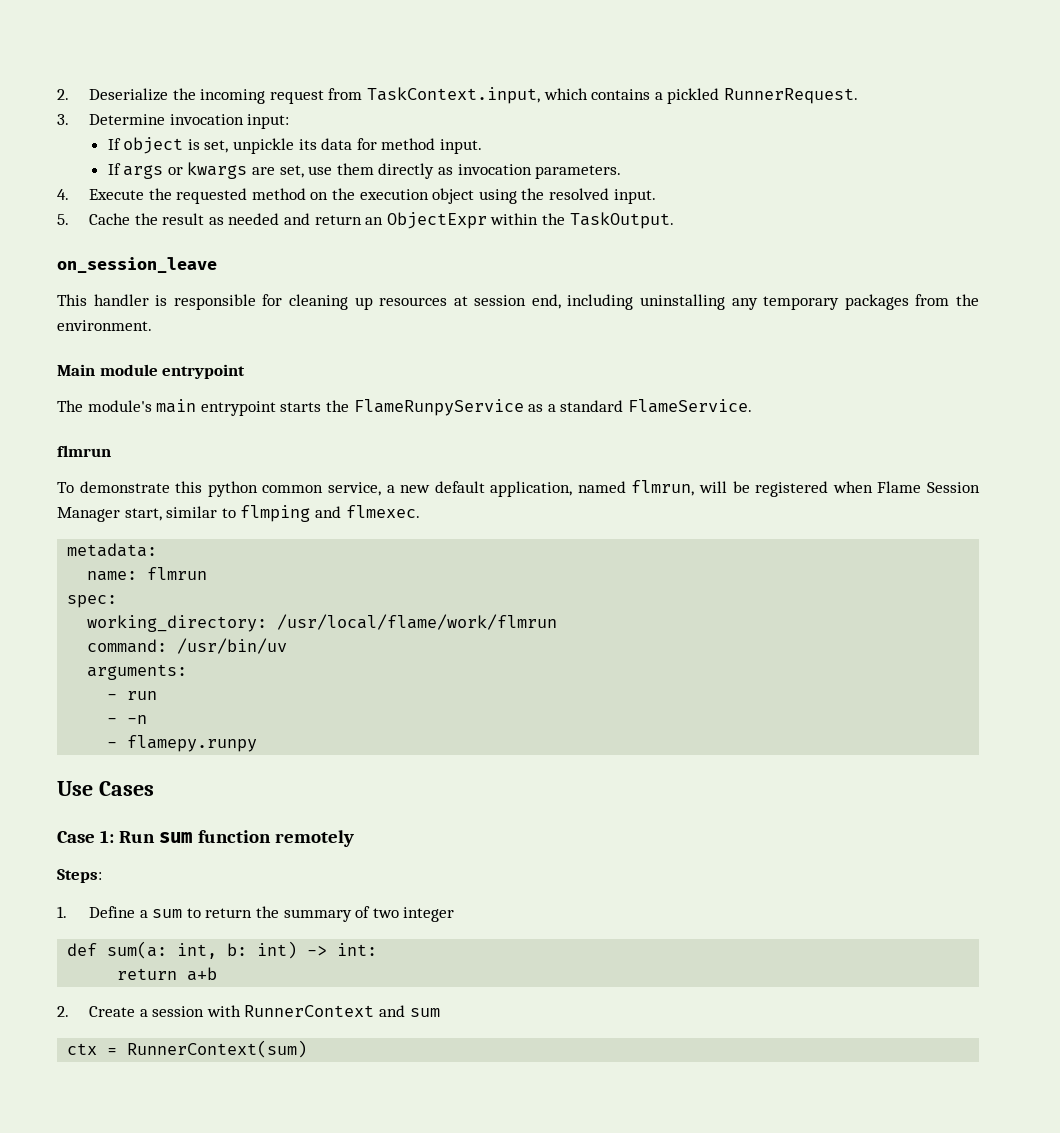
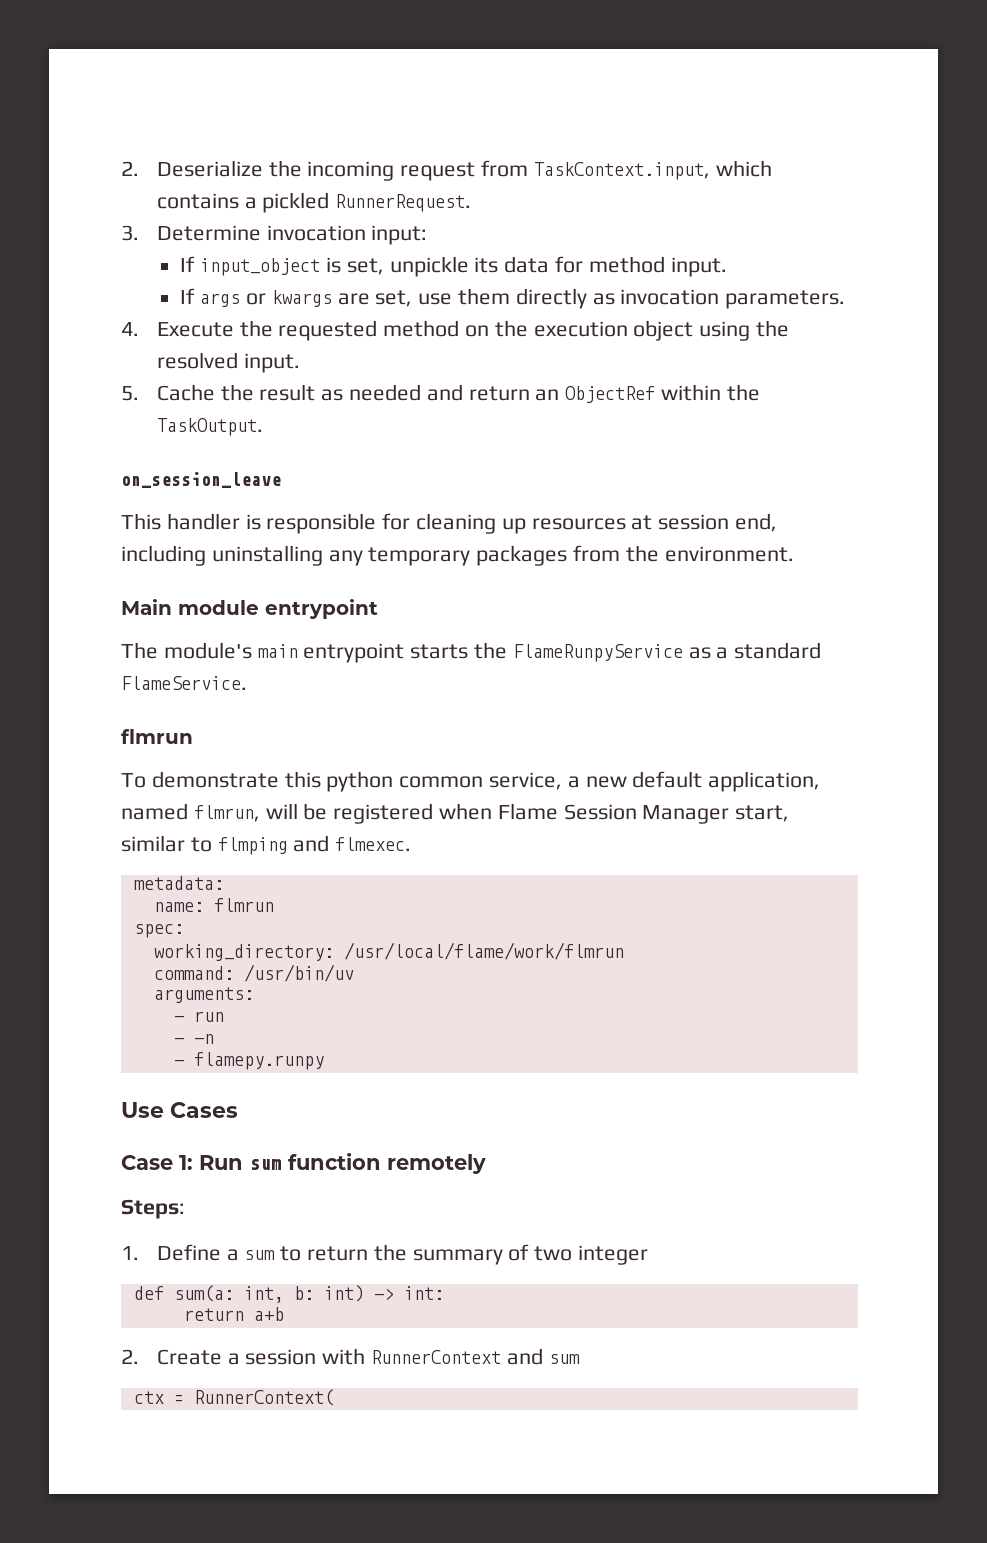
- If object is set, unpickle its data for method input.
+ If input_object is set, unpickle its data for method input.
- 5. Cache the result as needed and return an ObjectExpr within the TaskOutput.
+ 5. Cache the result as needed and return an ObjectRef within the TaskOutput.
- ctx = RunnerContext(sum)
+ ctx = RunnerContext(

